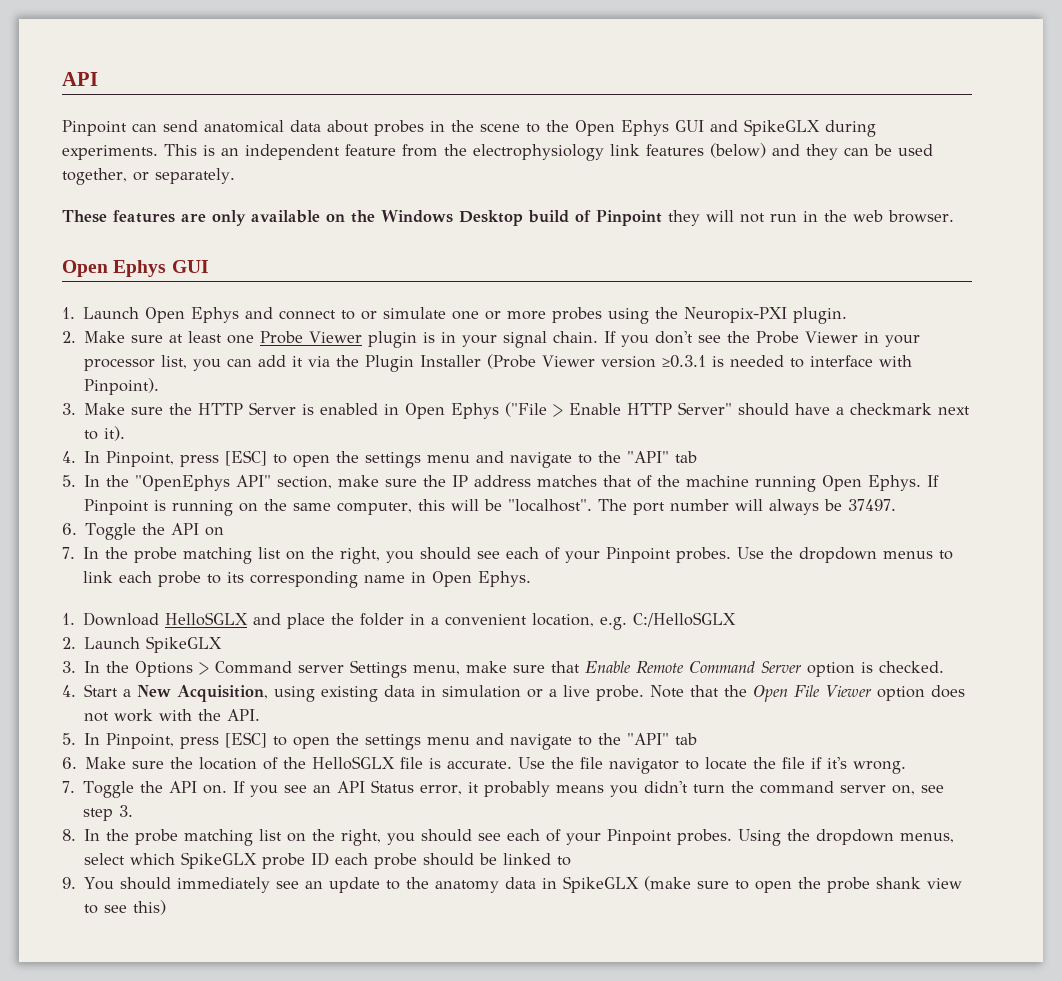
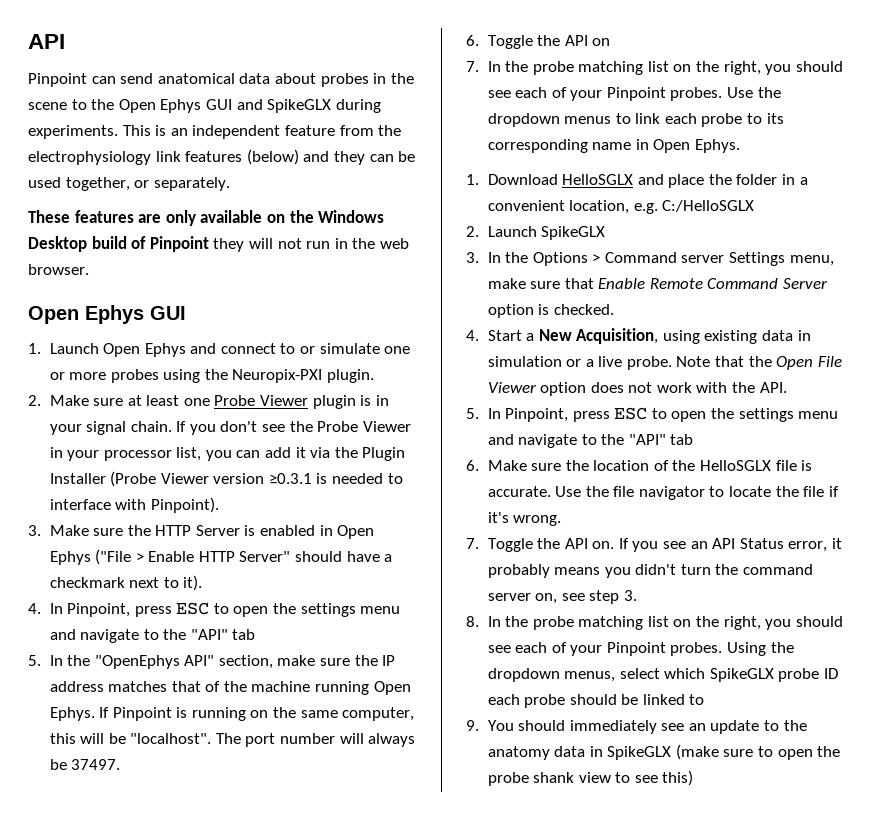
- 4. In Pinpoint, press [ESC] to open the settings menu and navigate to the "API" tab
+ 4. In Pinpoint, press ESC to open the settings menu and navigate to the "API" tab
- 5. In Pinpoint, press [ESC] to open the settings menu and navigate to the "API" tab
+ 5. In Pinpoint, press ESC to open the settings menu and navigate to the "API" tab

